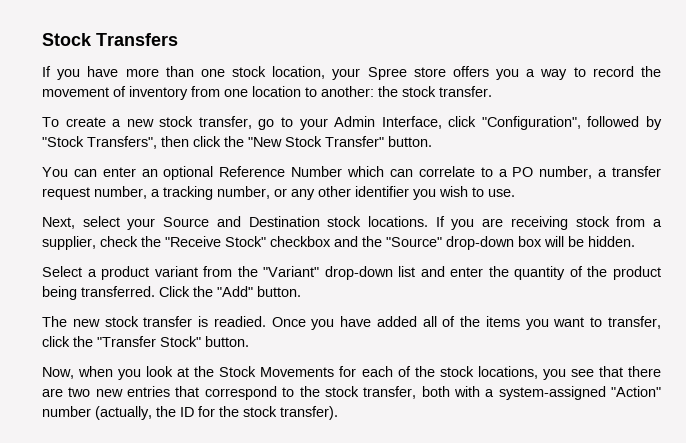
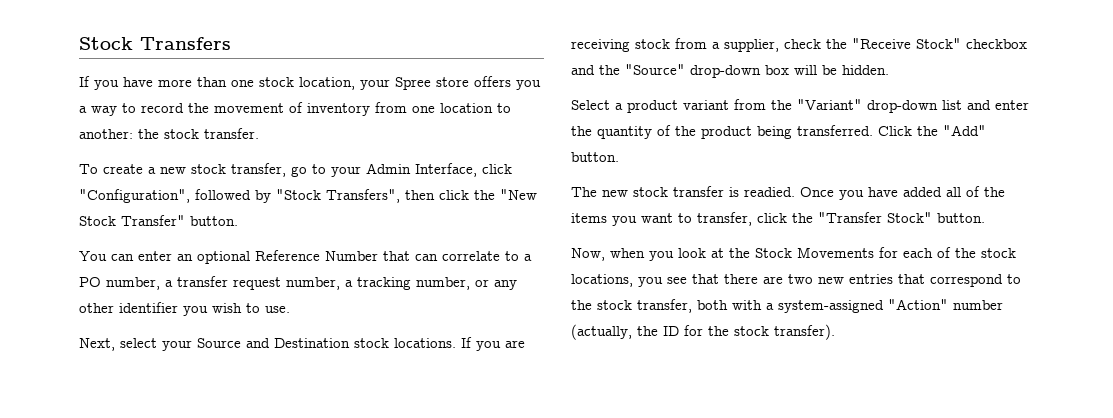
- You can enter an optional Reference Number which can correlate to a PO number, a transfer request number, a tracking number, or any other identifier you wish to use.
+ You can enter an optional Reference Number that can correlate to a PO number, a transfer request number, a tracking number, or any other identifier you wish to use.

